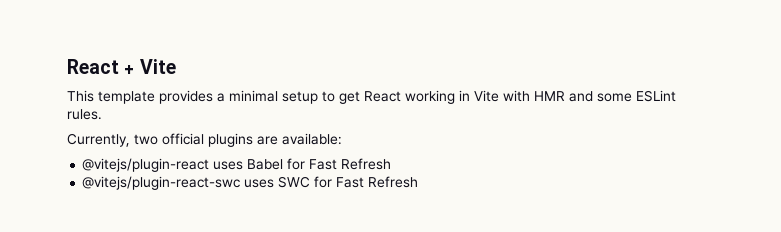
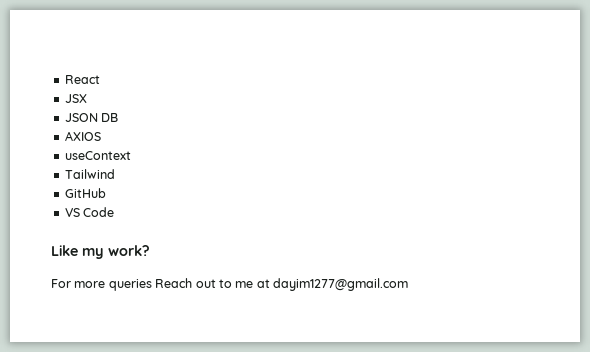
- React + Vite
- This template provides a minimal setup to get React working in Vite with HMR and some ESLint rules.
- Currently, two official plugins are available:
- @vitejs/plugin-react uses Babel for Fast Refresh
- @vitejs/plugin-react-swc uses SWC for Fast Refresh
+ React
+ JSX
+ JSON DB
+ AXIOS
+ useContext
+ Tailwind
+ GitHub
+ VS Code
+ Like my work?
+ For more queries Reach out to me at dayim1277@gmail.com

